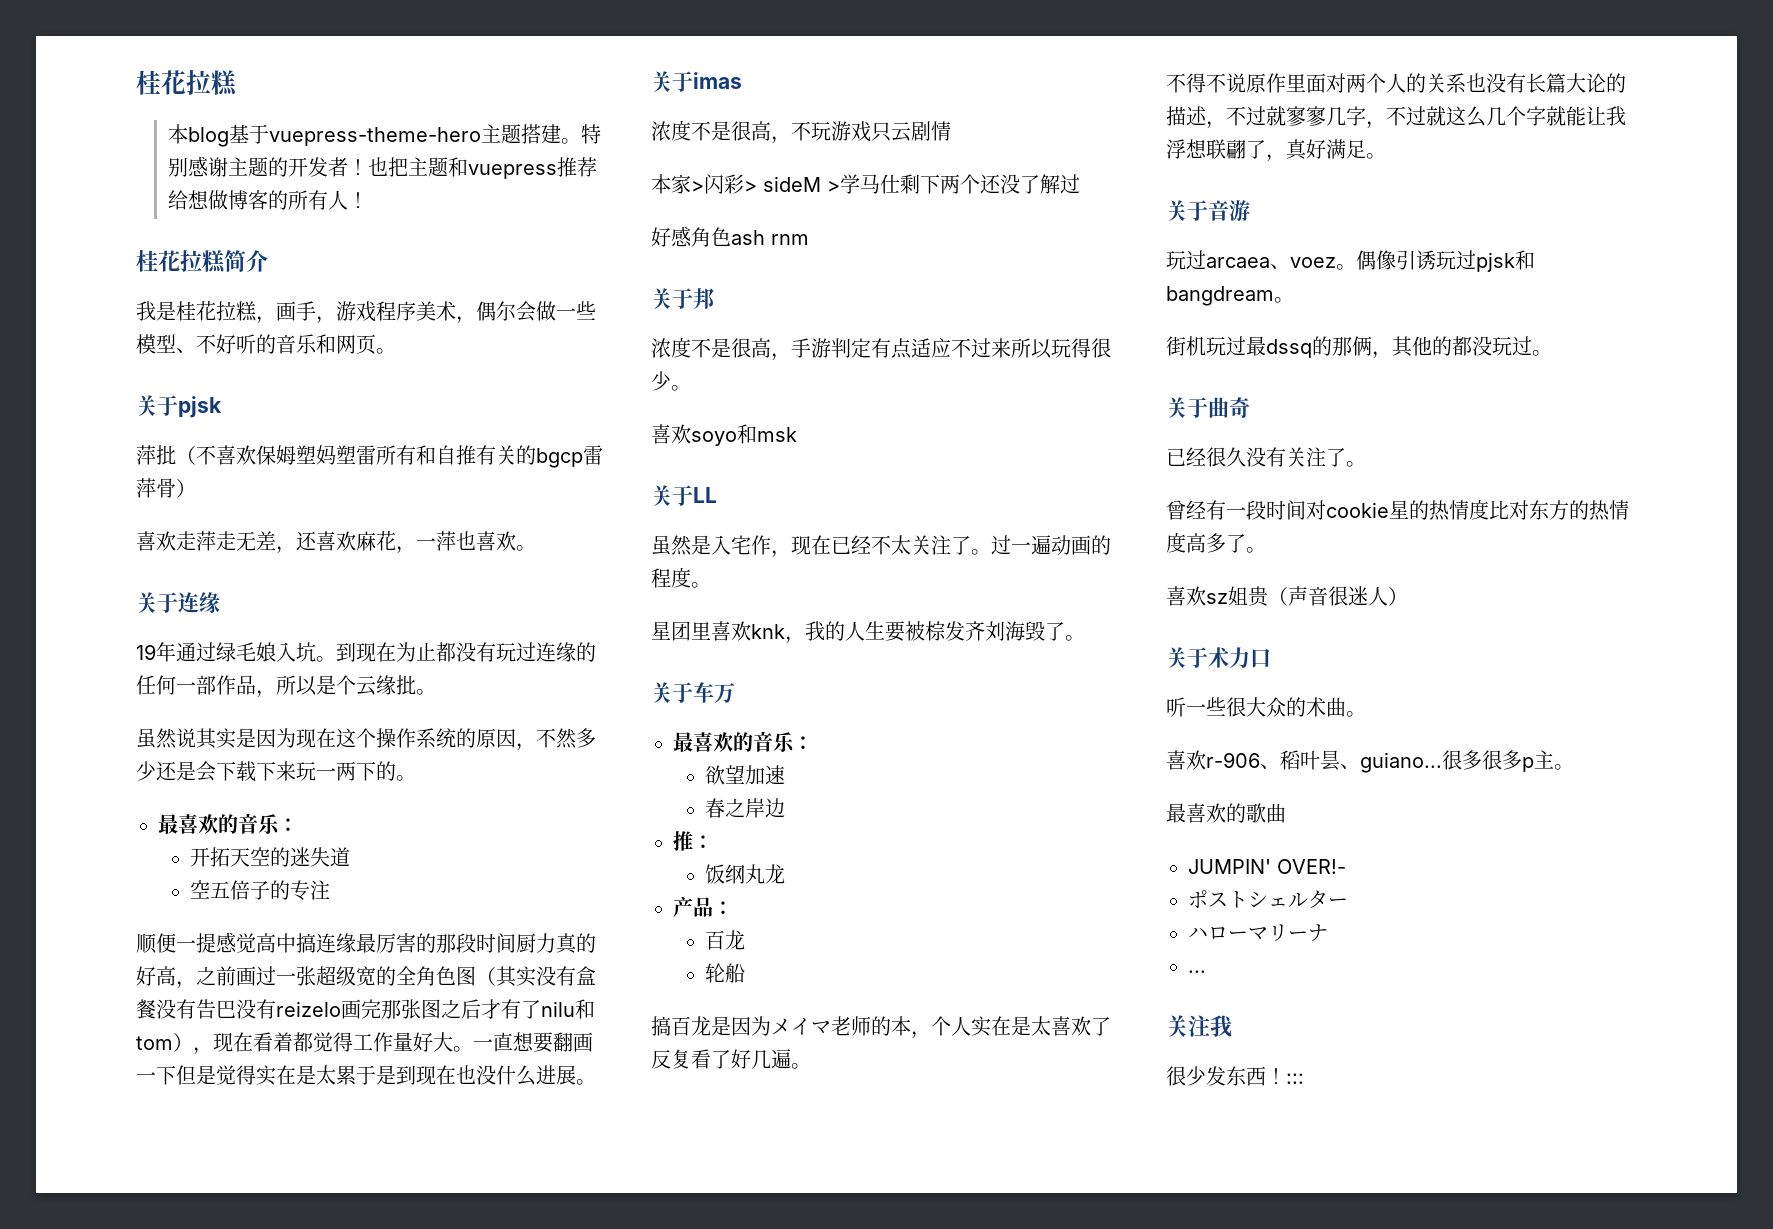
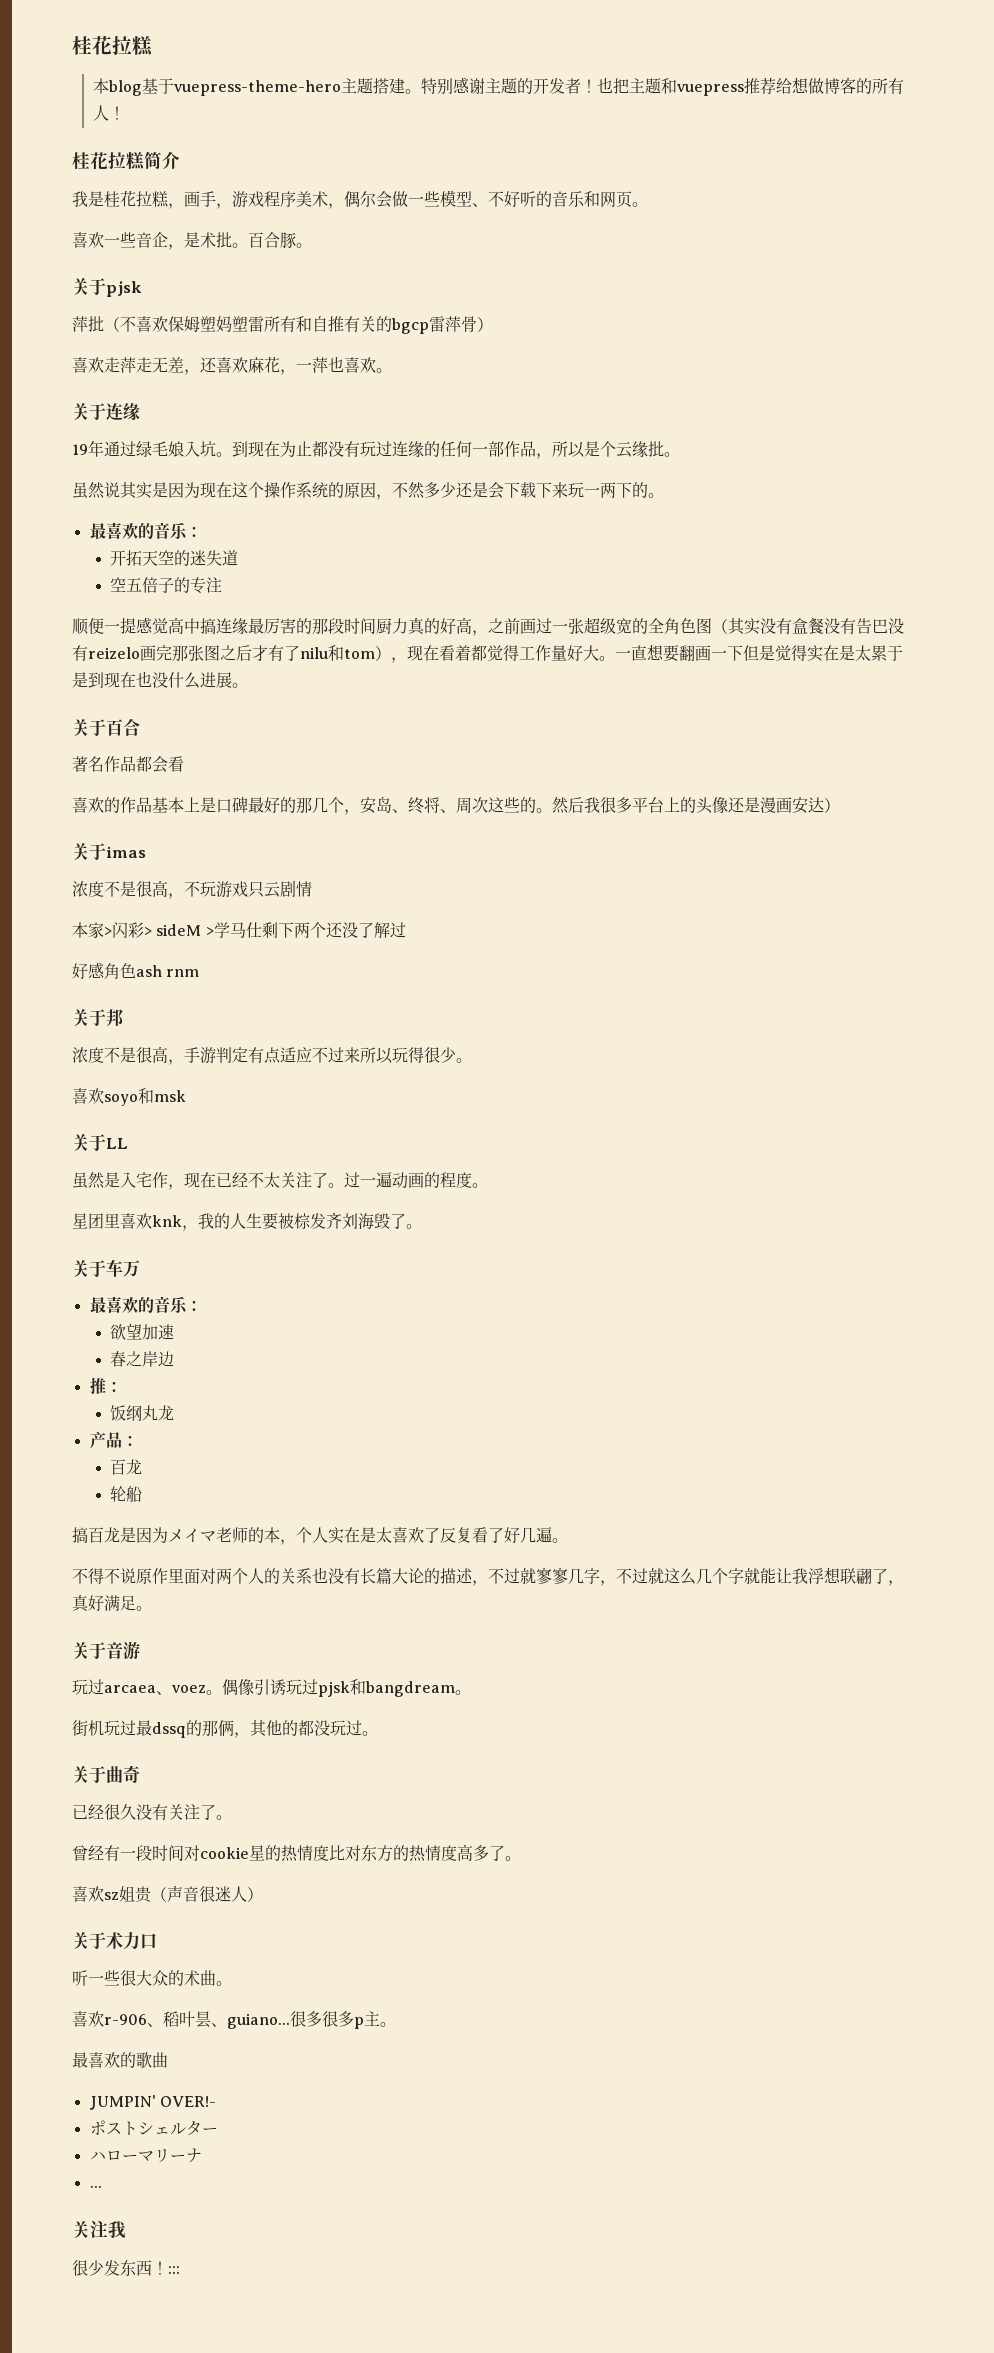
+ 喜欢一些音企，是术批。百合豚。
+ 关于百合
+ 著名作品都会看
+ 喜欢的作品基本上是口碑最好的那几个，安岛、终将、周次这些的。然后我很多平台上的头像还是漫画安达）

